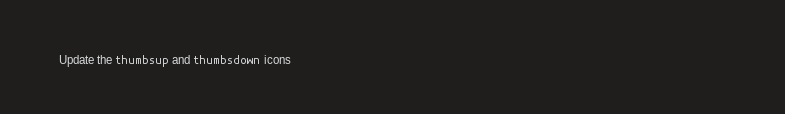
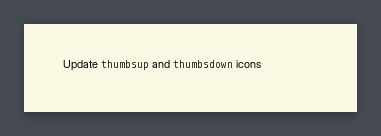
- Update the thumbsup and thumbsdown icons
+ Update thumbsup and thumbsdown icons

